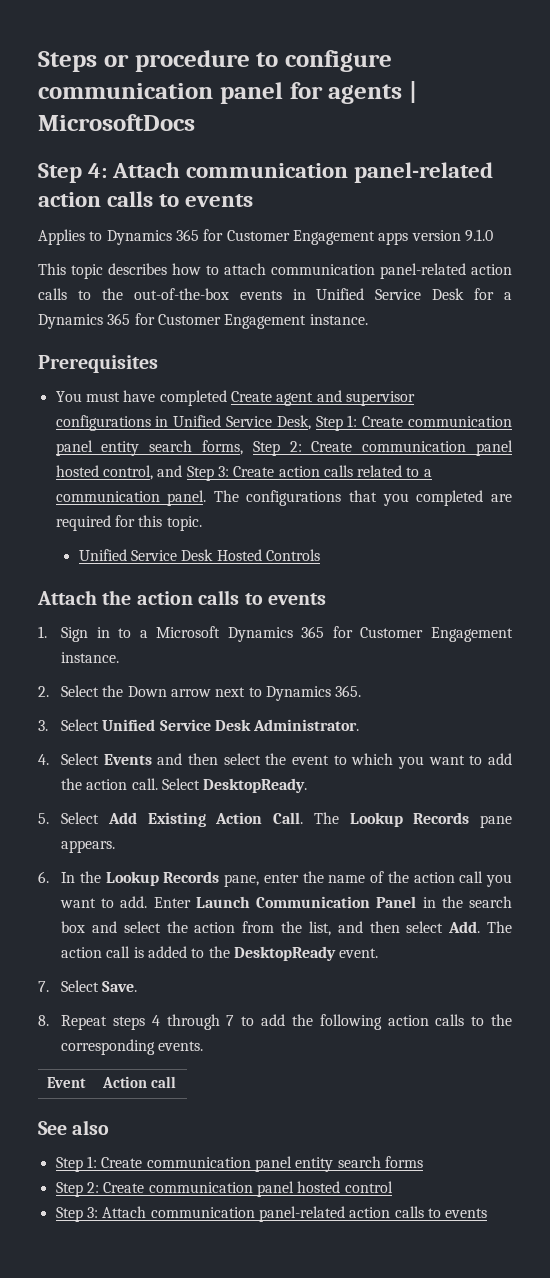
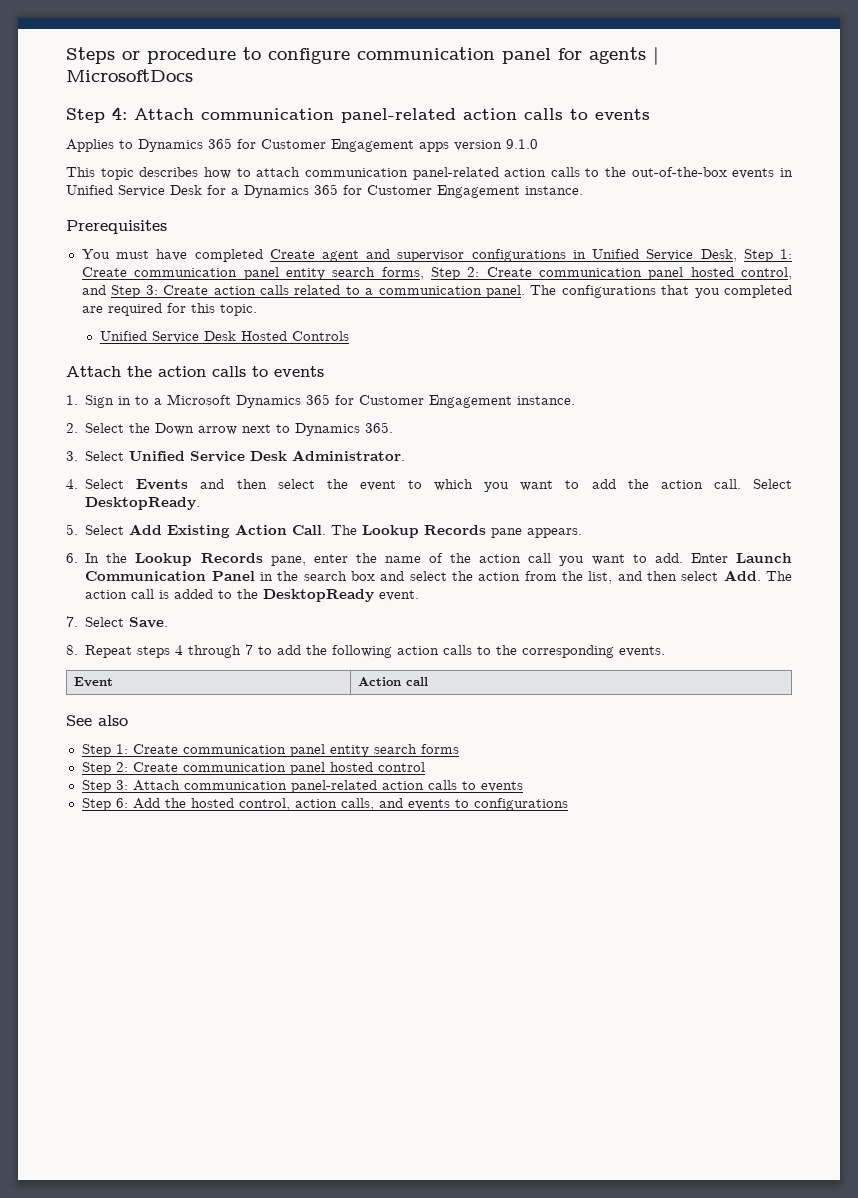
+ Step 6: Add the hosted control, action calls, and events to configurations

